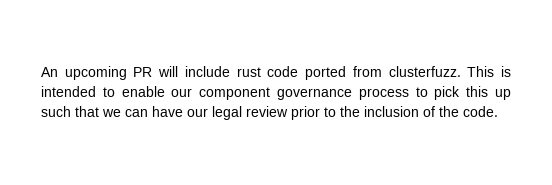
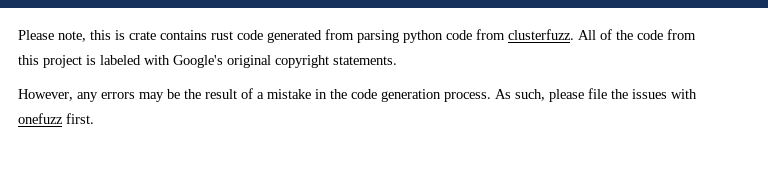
- An upcoming PR will include rust code ported from clusterfuzz. This is intended to enable our component governance process to pick this up such that we can have our legal review prior to the inclusion of the code.
+ Please note, this is crate contains rust code generated from parsing python code from clusterfuzz. All of the code from this project is labeled with Google's original copyright statements.
+ However, any errors may be the result of a mistake in the code generation process. As such, please file the issues with onefuzz first.

